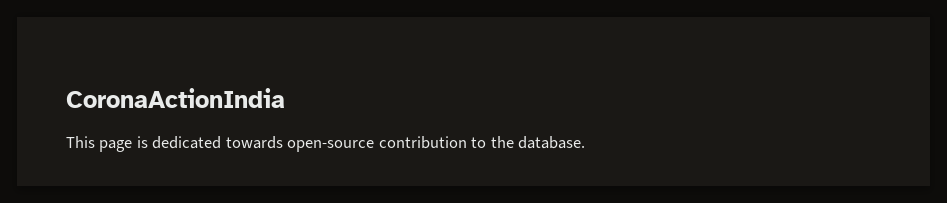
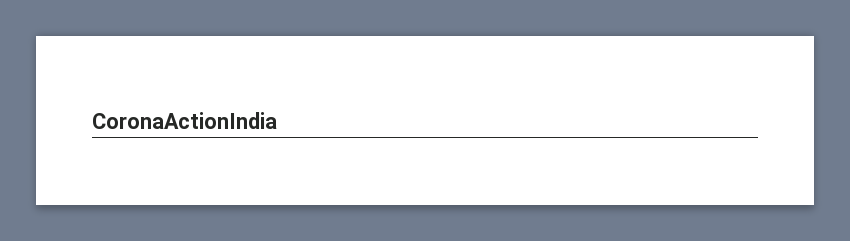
- This page is dedicated towards open-source contribution to the database.

